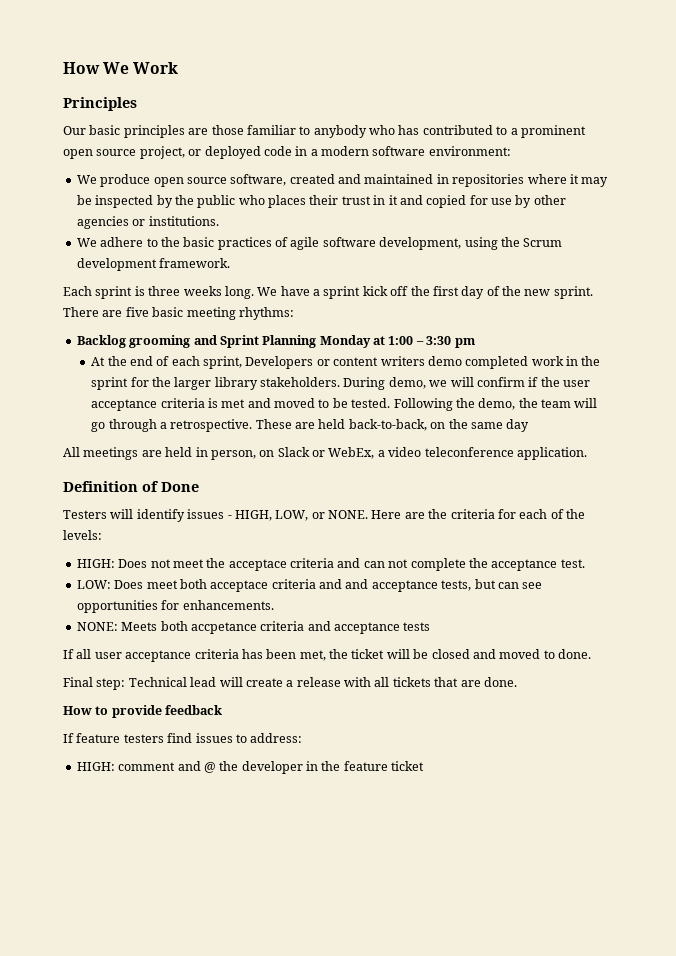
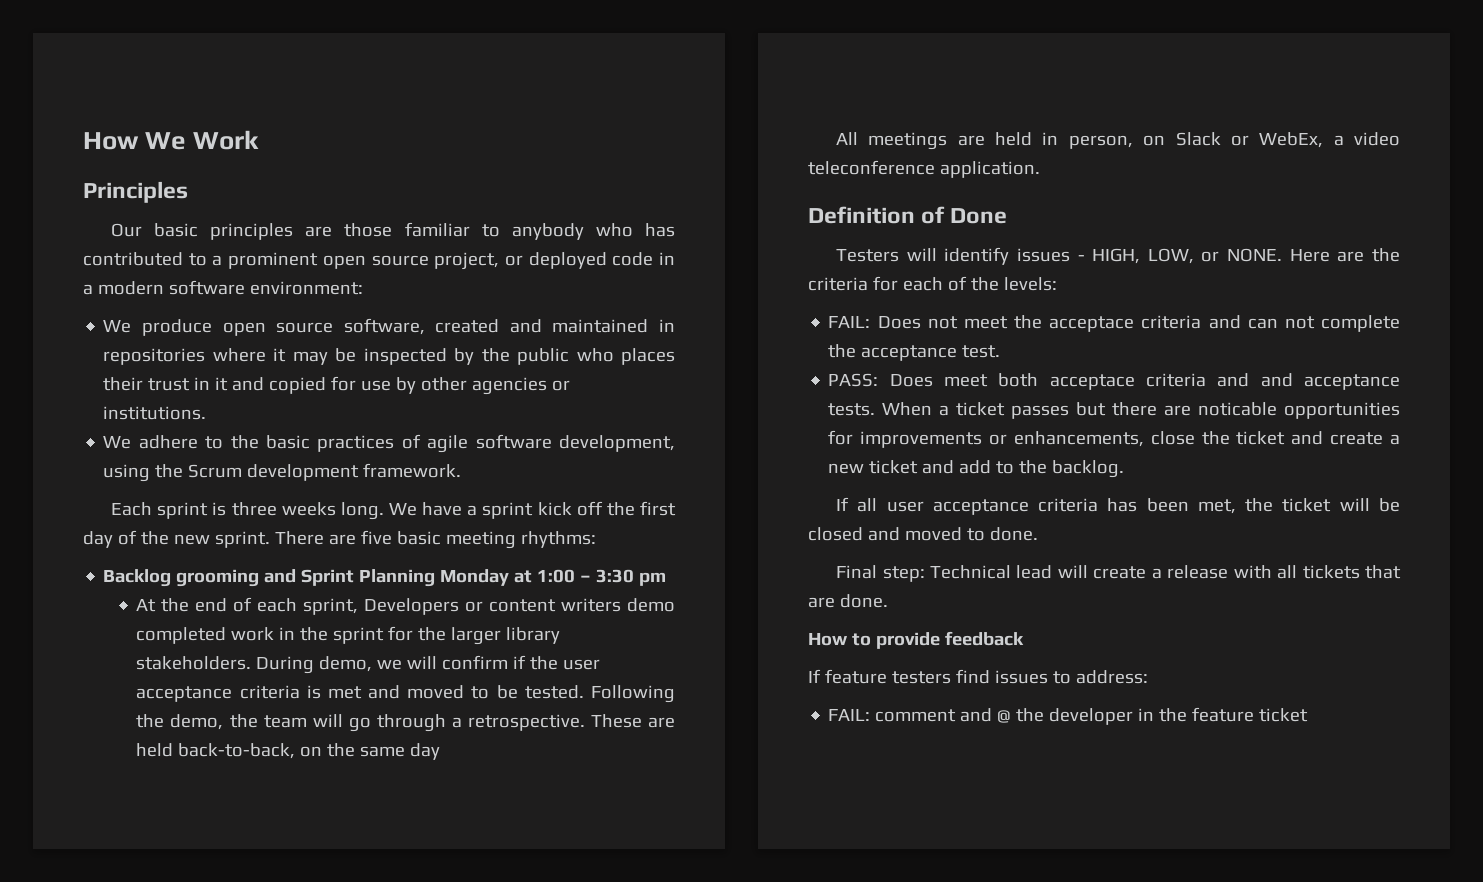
- HIGH: Does not meet the acceptace criteria and can not complete the acceptance test.
+ FAIL: Does not meet the acceptace criteria and can not complete the acceptance test.
- LOW: Does meet both acceptace criteria and and acceptance tests, but can see opportunities for enhancements.
- NONE: Meets both accpetance criteria and acceptance tests
+ PASS: Does meet both acceptace criteria and and acceptance tests. When a ticket passes but there are noticable opportunities for improvements or enhancements, close the ticket and create a new ticket and add to the backlog.
- HIGH: comment and @ the developer in the feature ticket
+ FAIL: comment and @ the developer in the feature ticket

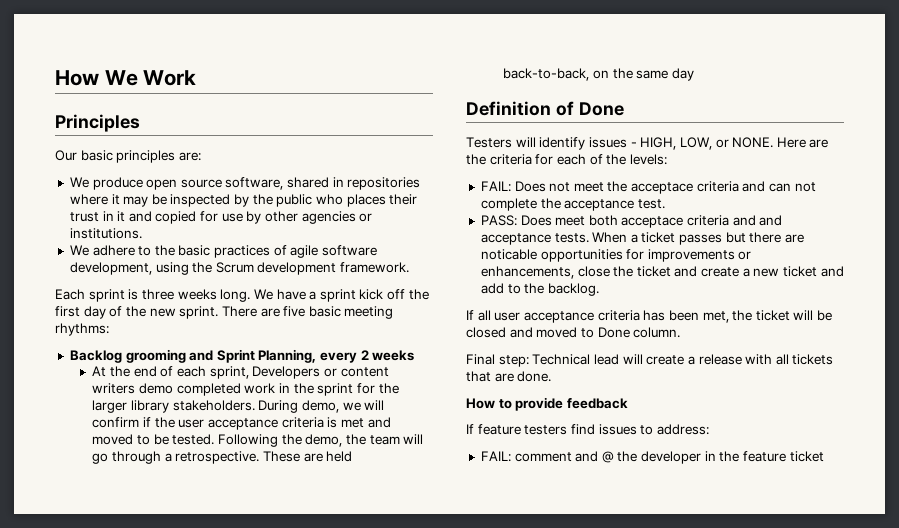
- Our basic principles are those familiar to anybody who has contributed to a prominent open source project, or deployed code in a modern software environment:
+ Our basic principles are:
- We produce open source software, created and maintained in repositories where it may be inspected by the public who places their trust in it and copied for use by other agencies or institutions.
+ We produce open source software, shared in repositories where it may be inspected by the public who places their trust in it and copied for use by other agencies or institutions.
- Backlog grooming and Sprint Planning Monday at 1:00 – 3:30 pm
+ Backlog grooming and Sprint Planning, every 2 weeks
- All meetings are held in person, on Slack or WebEx, a video teleconference application.
- If all user acceptance criteria has been met, the ticket will be closed and moved to done.
+ If all user acceptance criteria has been met, the ticket will be closed and moved to Done column.

